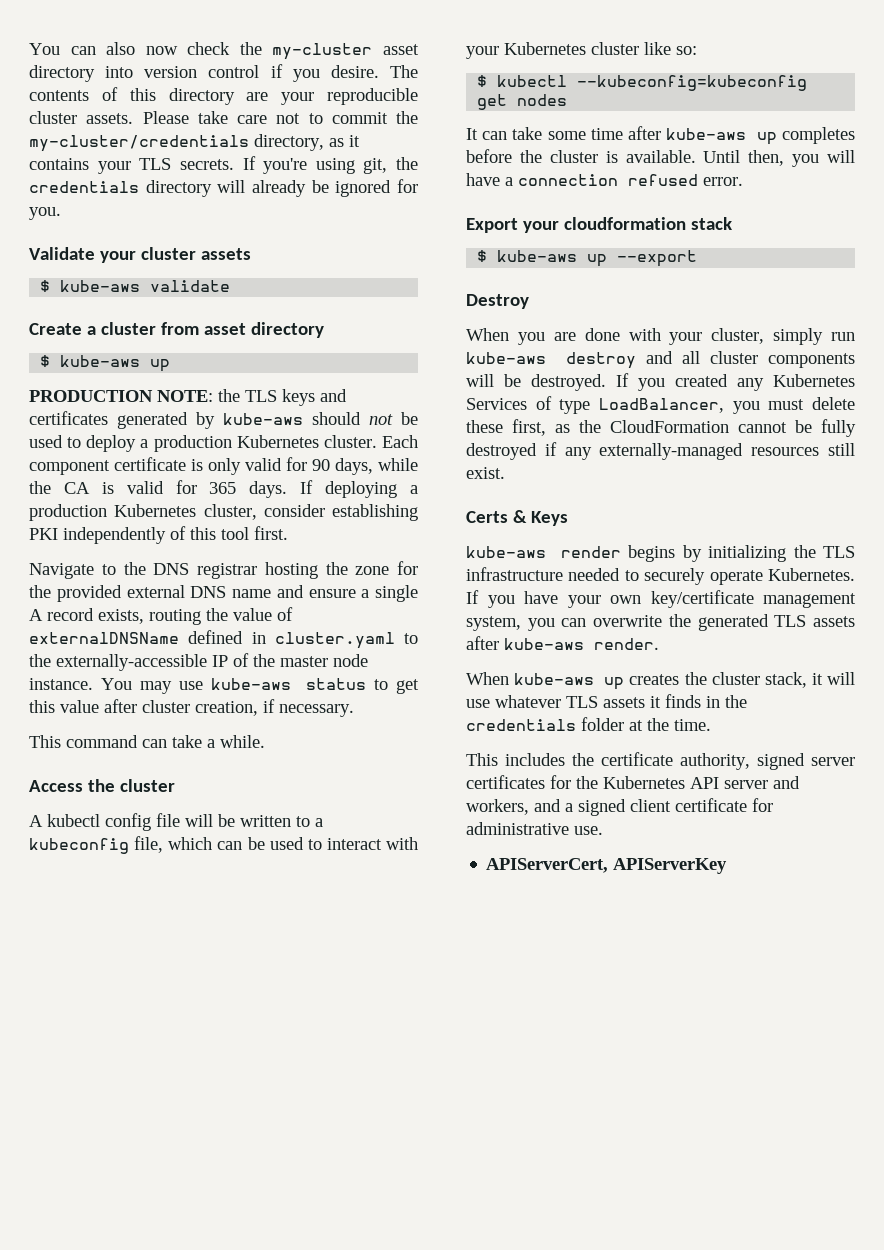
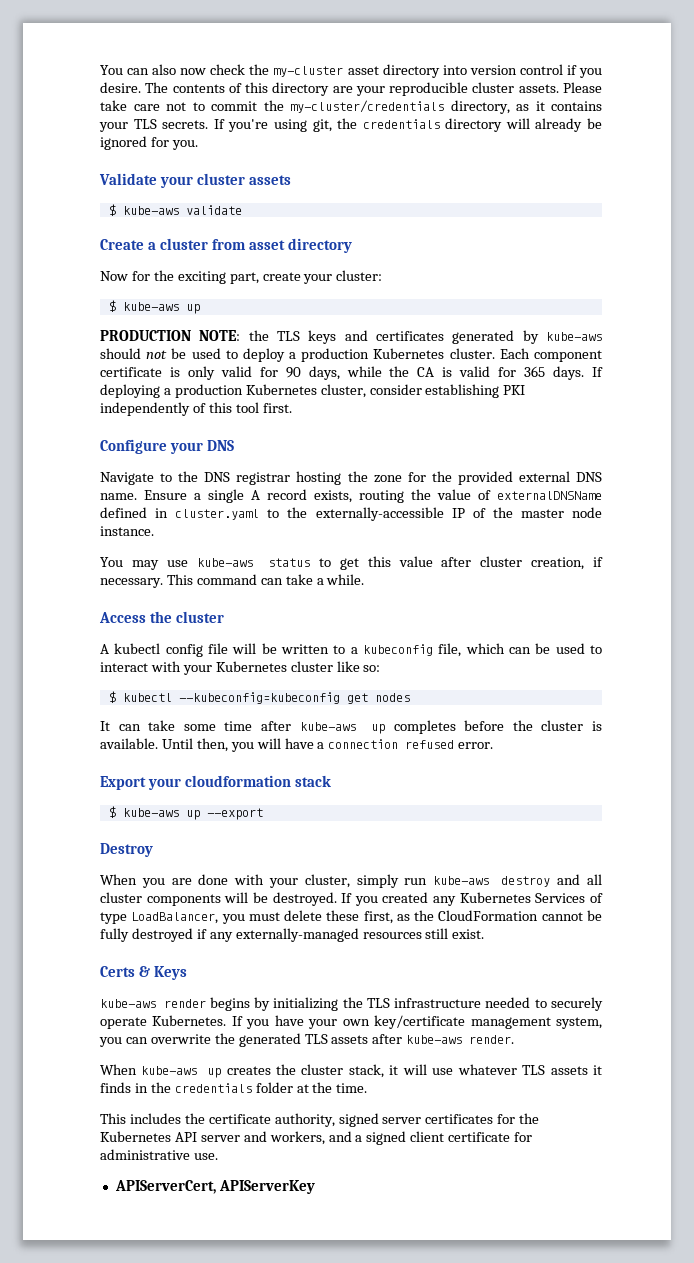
+ Now for the exciting part, create your cluster:
+ Configure your DNS
- Navigate to the DNS registrar hosting the zone for the provided external DNS name and ensure a single A record exists, routing the value of externalDNSName defined in cluster.yaml to the externally-accessible IP of the master node instance. You may use kube-aws status to get this value after cluster creation, if necessary.
- This command can take a while.
+ Navigate to the DNS registrar hosting the zone for the provided external DNS name. Ensure a single A record exists, routing the value of externalDNSName defined in cluster.yaml to the externally-accessible IP of the master node instance.
+ You may use kube-aws status to get this value after cluster creation, if necessary. This command can take a while.

